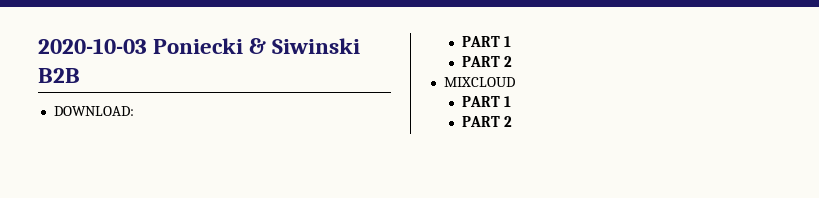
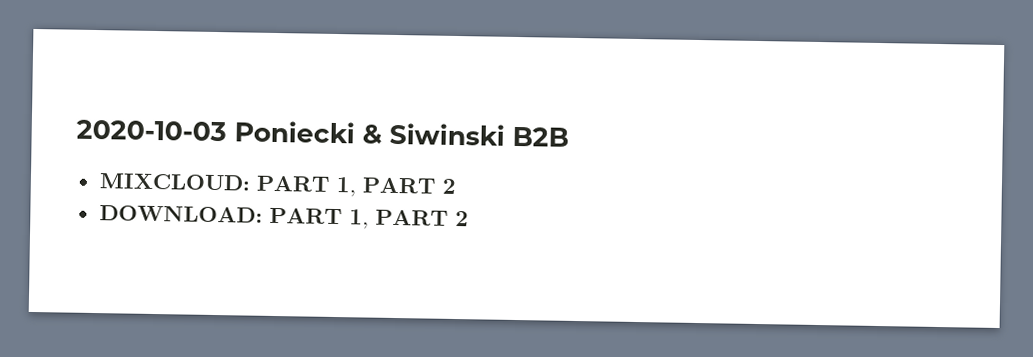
- DOWNLOAD:
- PART 1
- PART 2
+ MIXCLOUD: PART 1, PART 2
- MIXCLOUD
- PART 1
- PART 2
+ DOWNLOAD: PART 1, PART 2

